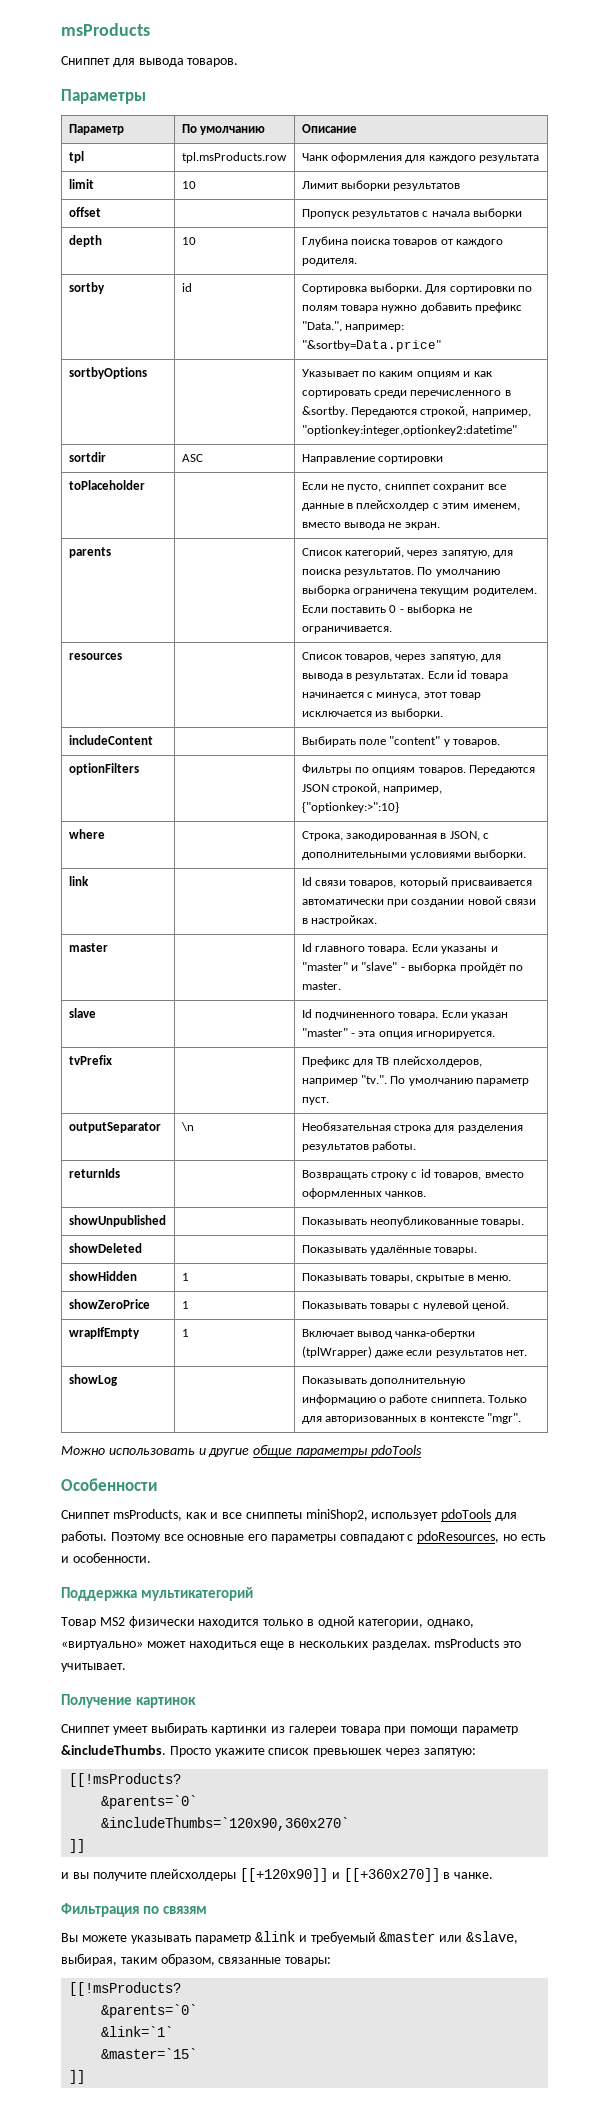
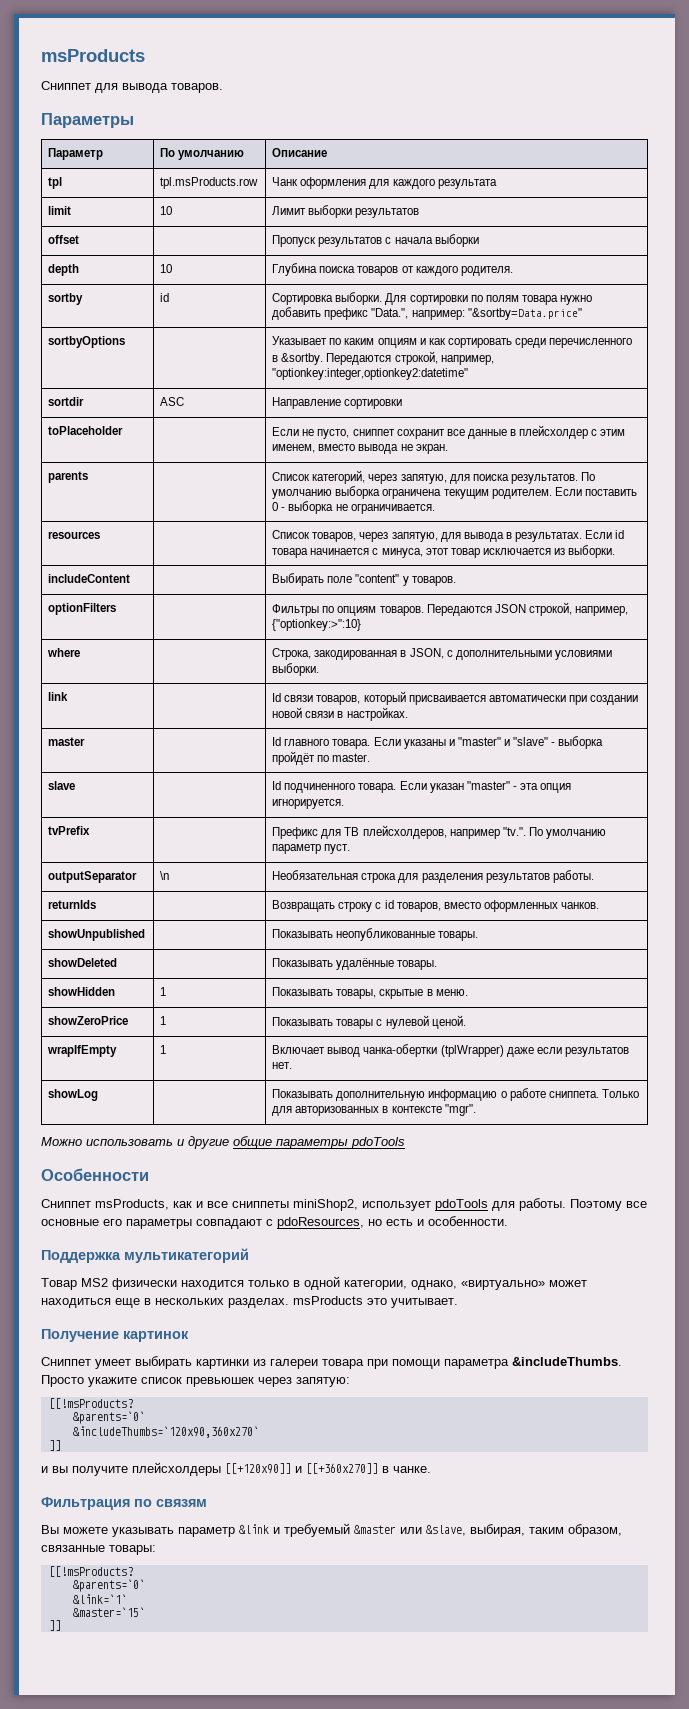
- Сниппет умеет выбирать картинки из галереи товара при помощи параметр &includeThumbs.
+ Сниппет умеет выбирать картинки из галереи товара при помощи параметра &includeThumbs.

